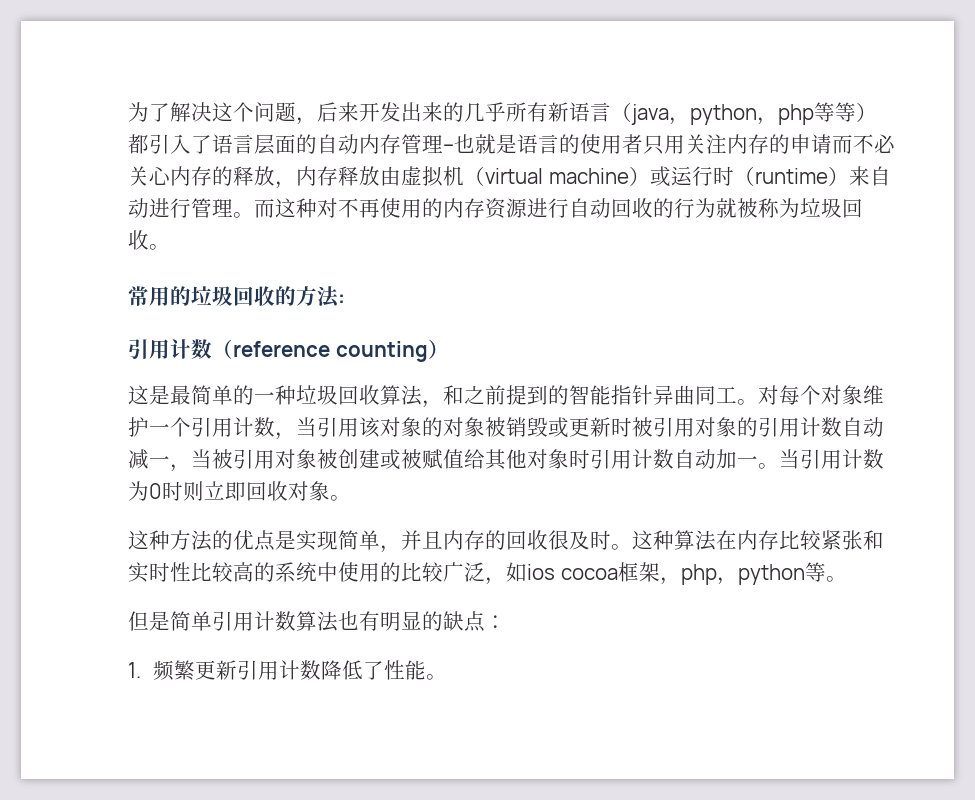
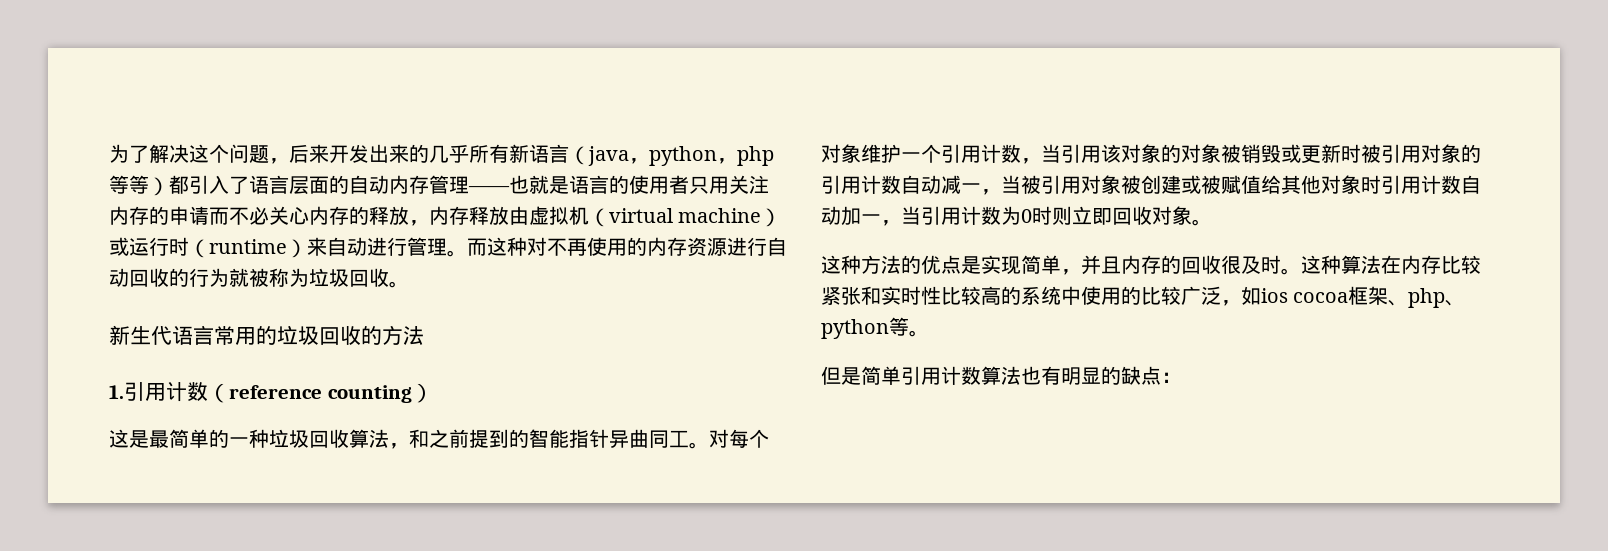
- 为了解决这个问题，后来开发出来的几乎所有新语言（java，python，php等等）都引入了语言层面的自动内存管理–也就是语言的使用者只用关注内存的申请而不必关心内存的释放，内存释放由虚拟机（virtual machine）或运行时（runtime）来自动进行管理。
+ 为了解决这个问题，后来开发出来的几乎所有新语言（java，python，php等等）都引入了语言层面的自动内存管理——也就是语言的使用者只用关注内存的申请而不必关心内存的释放，内存释放由虚拟机（virtual machine）或运行时（runtime）来自动进行管理。
- 常用的垃圾回收的方法:
- 引用计数（reference counting）
+ 新生代语言常用的垃圾回收的方法
+ 1.引用计数（reference counting）
- 对每个对象维护一个引用计数，当引用该对象的对象被销毁或更新时被引用对象的引用计数自动减一，当被引用对象被创建或被赋值给其他对象时引用计数自动加一。当引用计数为0时则立即回收对象。
+ 对每个对象维护一个引用计数，当引用该对象的对象被销毁或更新时被引用对象的引用计数自动减一，当被引用对象被创建或被赋值给其他对象时引用计数自动加一，当引用计数为0时则立即回收对象。
- 这种算法在内存比较紧张和实时性比较高的系统中使用的比较广泛，如ios cocoa框架，php，python等。
+ 这种算法在内存比较紧张和实时性比较高的系统中使用的比较广泛，如ios cocoa框架、php、python等。
- 1.频繁更新引用计数降低了性能。

